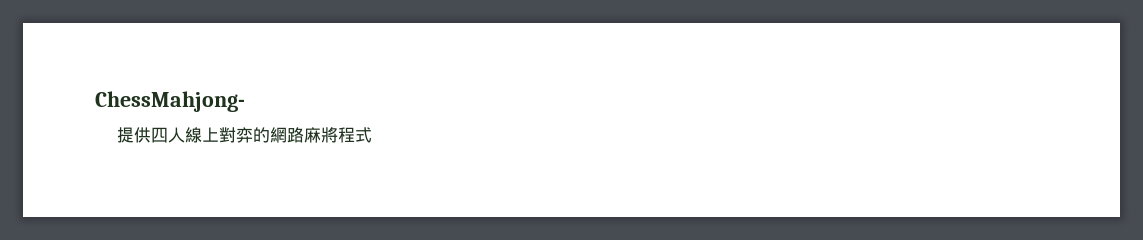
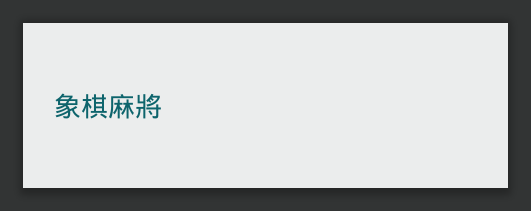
- ChessMahjong-
- 提供四人線上對弈的網路麻將程式
+ 象棋麻將

